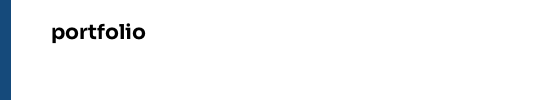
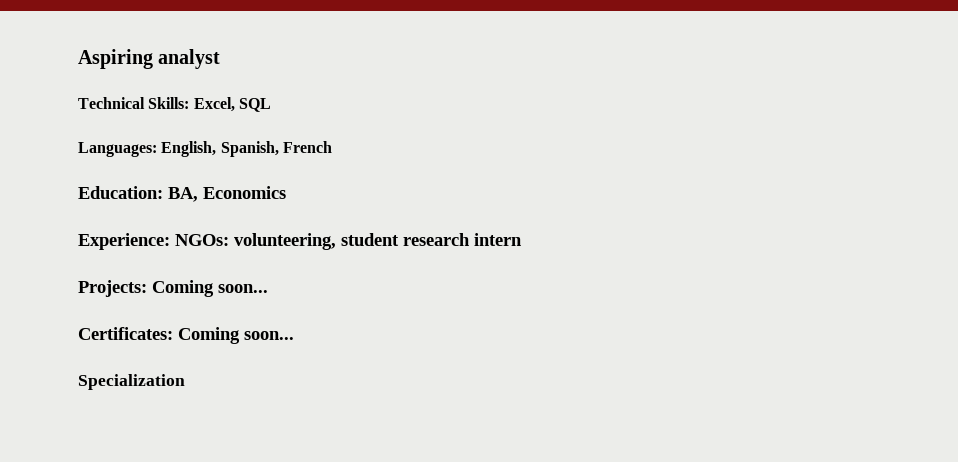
- portfolio
+ Aspiring analyst
+ Technical Skills: Excel, SQL
+ Languages: English, Spanish, French
+ Education: BA, Economics
+ Experience: NGOs: volunteering, student research intern
+ Projects: Coming soon...
+ Certificates: Coming soon...
+ Specialization

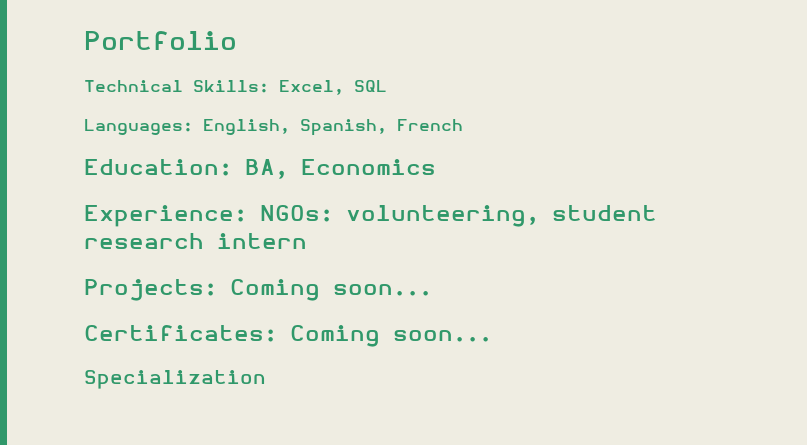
- Aspiring analyst
+ Portfolio

